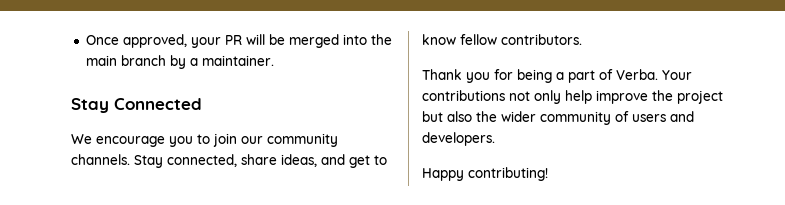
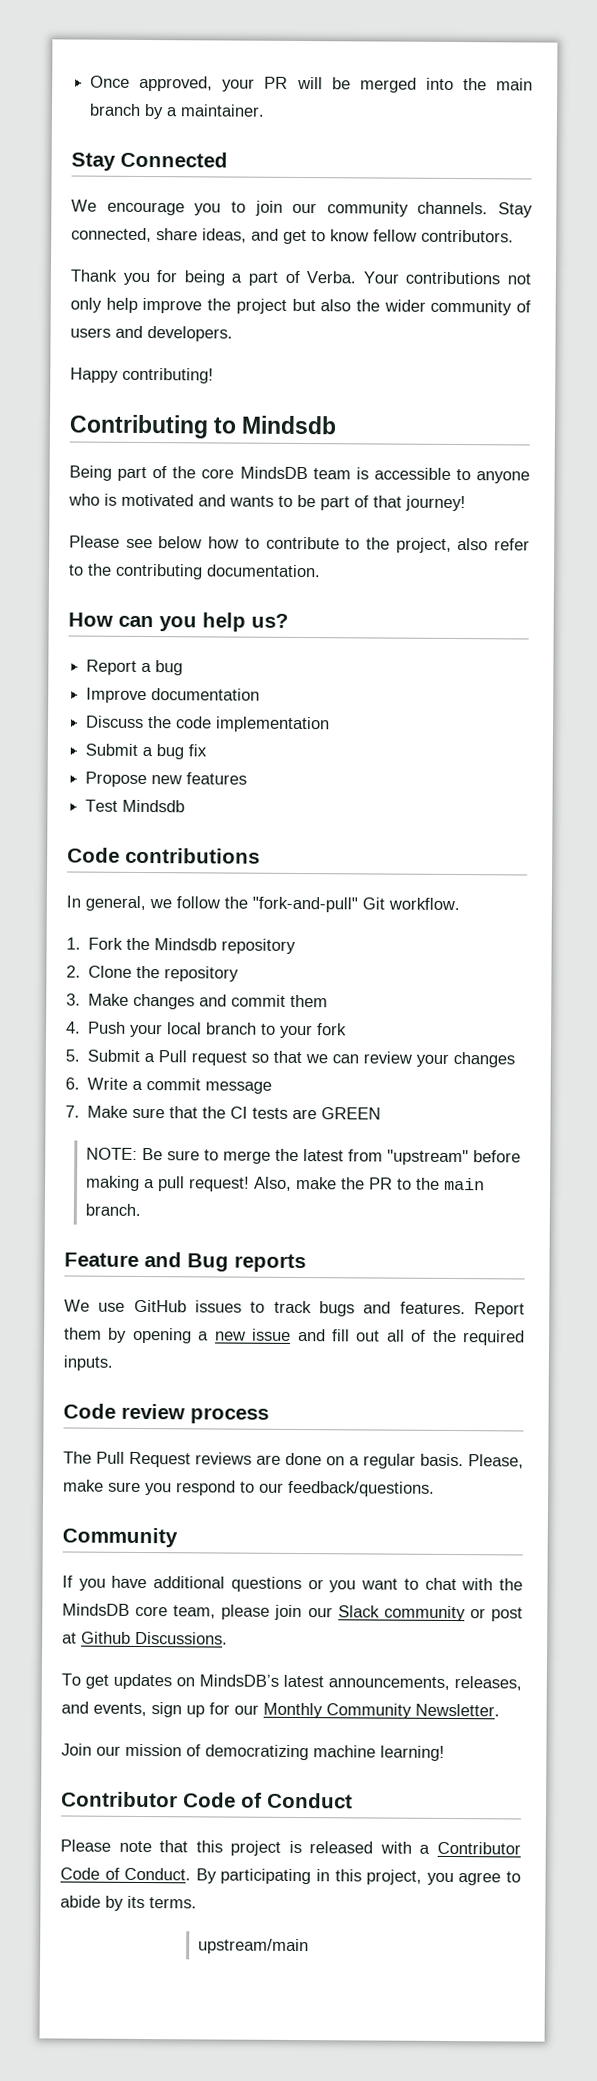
+ Contributing to Mindsdb
+ Being part of the core MindsDB team is accessible to anyone who is motivated and wants to be part of that journey!
+ Please see below how to contribute to the project, also refer to the contributing documentation.
+ How can you help us?
+ Report a bug
+ Improve documentation
+ Discuss the code implementation
+ Submit a bug fix
+ Propose new features
+ Test Mindsdb
+ Code contributions
+ In general, we follow the "fork-and-pull" Git workflow.
+ 1. Fork the Mindsdb repository
+ 2. Clone the repository
+ 3. Make changes and commit them
+ 4. Push your local branch to your fork
+ 5. Submit a Pull request so that we can review your changes
+ 6. Write a commit message
+ 7. Make sure that the CI tests are GREEN
+ NOTE: Be sure to merge the latest from "upstream" before making a pull request! Also, make the PR to the main branch.
+ Feature and Bug reports
+ We use GitHub issues to track bugs and features. Report them by opening a new issue and fill out all of the required inputs.
+ Code review process
+ The Pull Request reviews are done on a regular basis. Please, make sure you respond to our feedback/questions.
+ Community
+ If you have additional questions or you want to chat with the MindsDB core team, please join our Slack community or post at Github Discussions.
+ To get updates on MindsDB’s latest announcements, releases, and events, sign up for our Monthly Community Newsletter.
+ Join our mission of democratizing machine learning!
+ Contributor Code of Conduct
+ Please note that this project is released with a Contributor Code of Conduct. By participating in this project, you agree to abide by its terms.
+ upstream/main

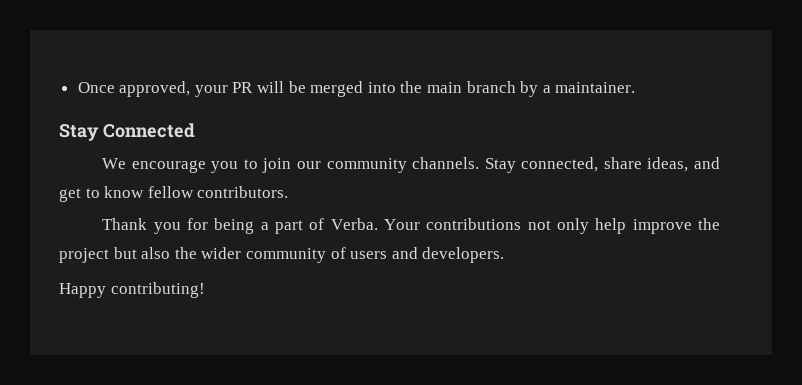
- Contributing to Mindsdb
- Being part of the core MindsDB team is accessible to anyone who is motivated and wants to be part of that journey!
- Please see below how to contribute to the project, also refer to the contributing documentation.
- How can you help us?
- Report a bug
- Improve documentation
- Discuss the code implementation
- Submit a bug fix
- Propose new features
- Test Mindsdb
- Code contributions
- In general, we follow the "fork-and-pull" Git workflow.
- 1. Fork the Mindsdb repository
- 2. Clone the repository
- 3. Make changes and commit them
- 4. Push your local branch to your fork
- 5. Submit a Pull request so that we can review your changes
- 6. Write a commit message
- 7. Make sure that the CI tests are GREEN
- NOTE: Be sure to merge the latest from "upstream" before making a pull request! Also, make the PR to the main branch.
- Feature and Bug reports
- We use GitHub issues to track bugs and features. Report them by opening a new issue and fill out all of the required inputs.
- Code review process
- The Pull Request reviews are done on a regular basis. Please, make sure you respond to our feedback/questions.
- Community
- If you have additional questions or you want to chat with the MindsDB core team, please join our Slack community or post at Github Discussions.
- To get updates on MindsDB’s latest announcements, releases, and events, sign up for our Monthly Community Newsletter.
- Join our mission of democratizing machine learning!
- Contributor Code of Conduct
- Please note that this project is released with a Contributor Code of Conduct. By participating in this project, you agree to abide by its terms.
- upstream/main

